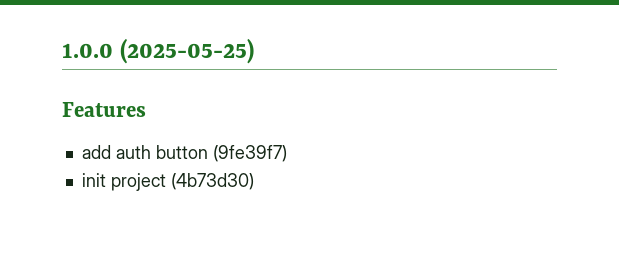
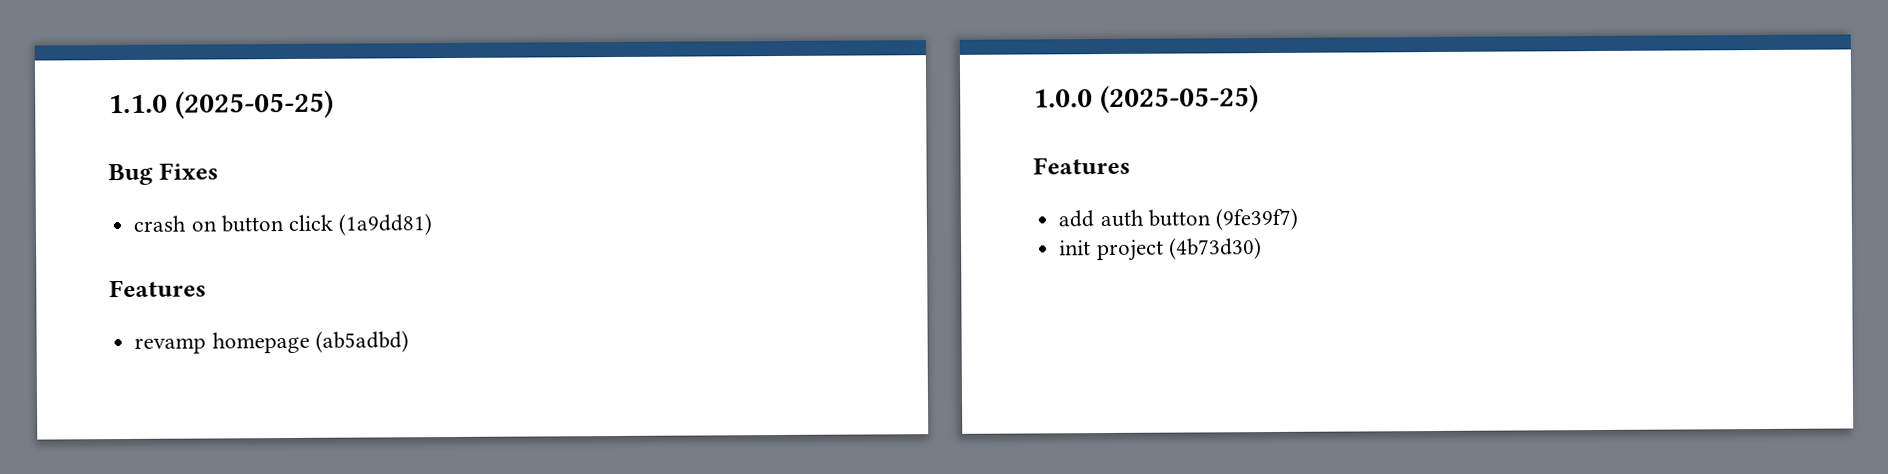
+ 1.1.0 (2025-05-25)
+ Bug Fixes
+ crash on button click (1a9dd81)
+ Features
+ revamp homepage (ab5adbd)

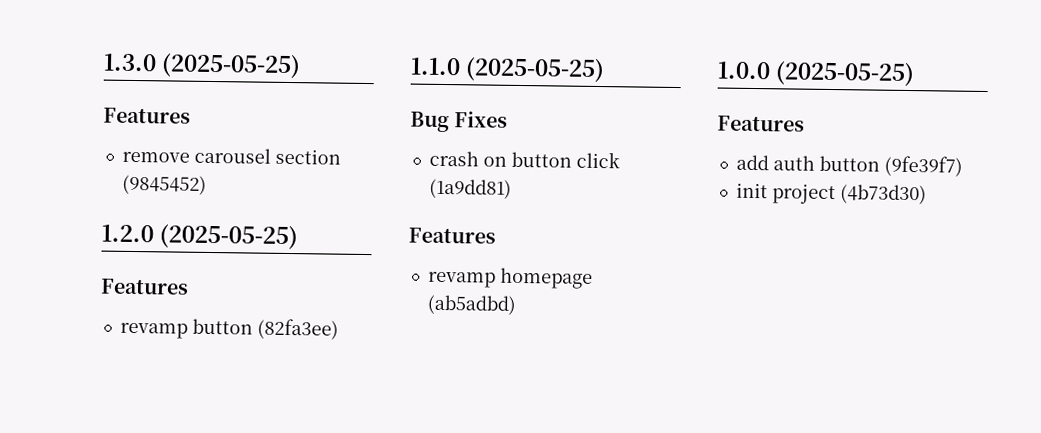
+ 1.3.0 (2025-05-25)
+ Features
+ remove carousel section (9845452)
+ 1.2.0 (2025-05-25)
+ Features
+ revamp button (82fa3ee)

